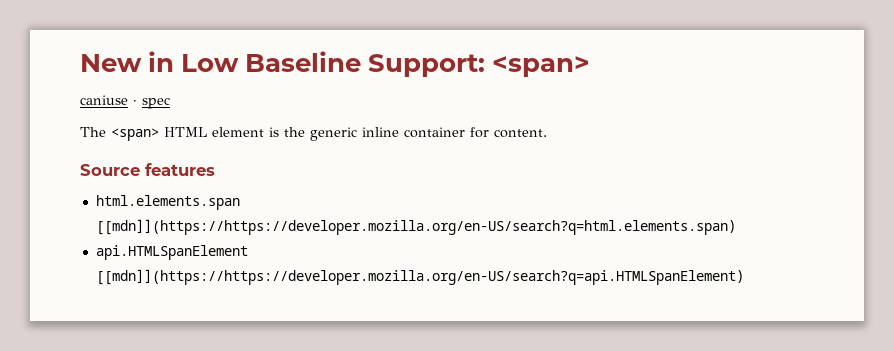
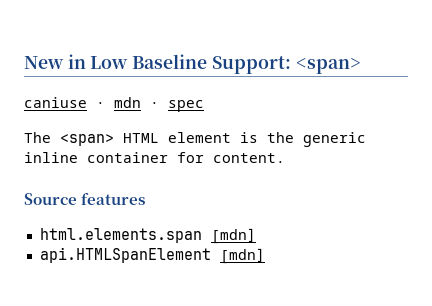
- caniuse · spec
+ caniuse · mdn · spec
- html.elements.span [[mdn]](https://https://developer.mozilla.org/en-US/search?q=html.elements.span)
+ html.elements.span [mdn]
- api.HTMLSpanElement [[mdn]](https://https://developer.mozilla.org/en-US/search?q=api.HTMLSpanElement)
+ api.HTMLSpanElement [mdn]

